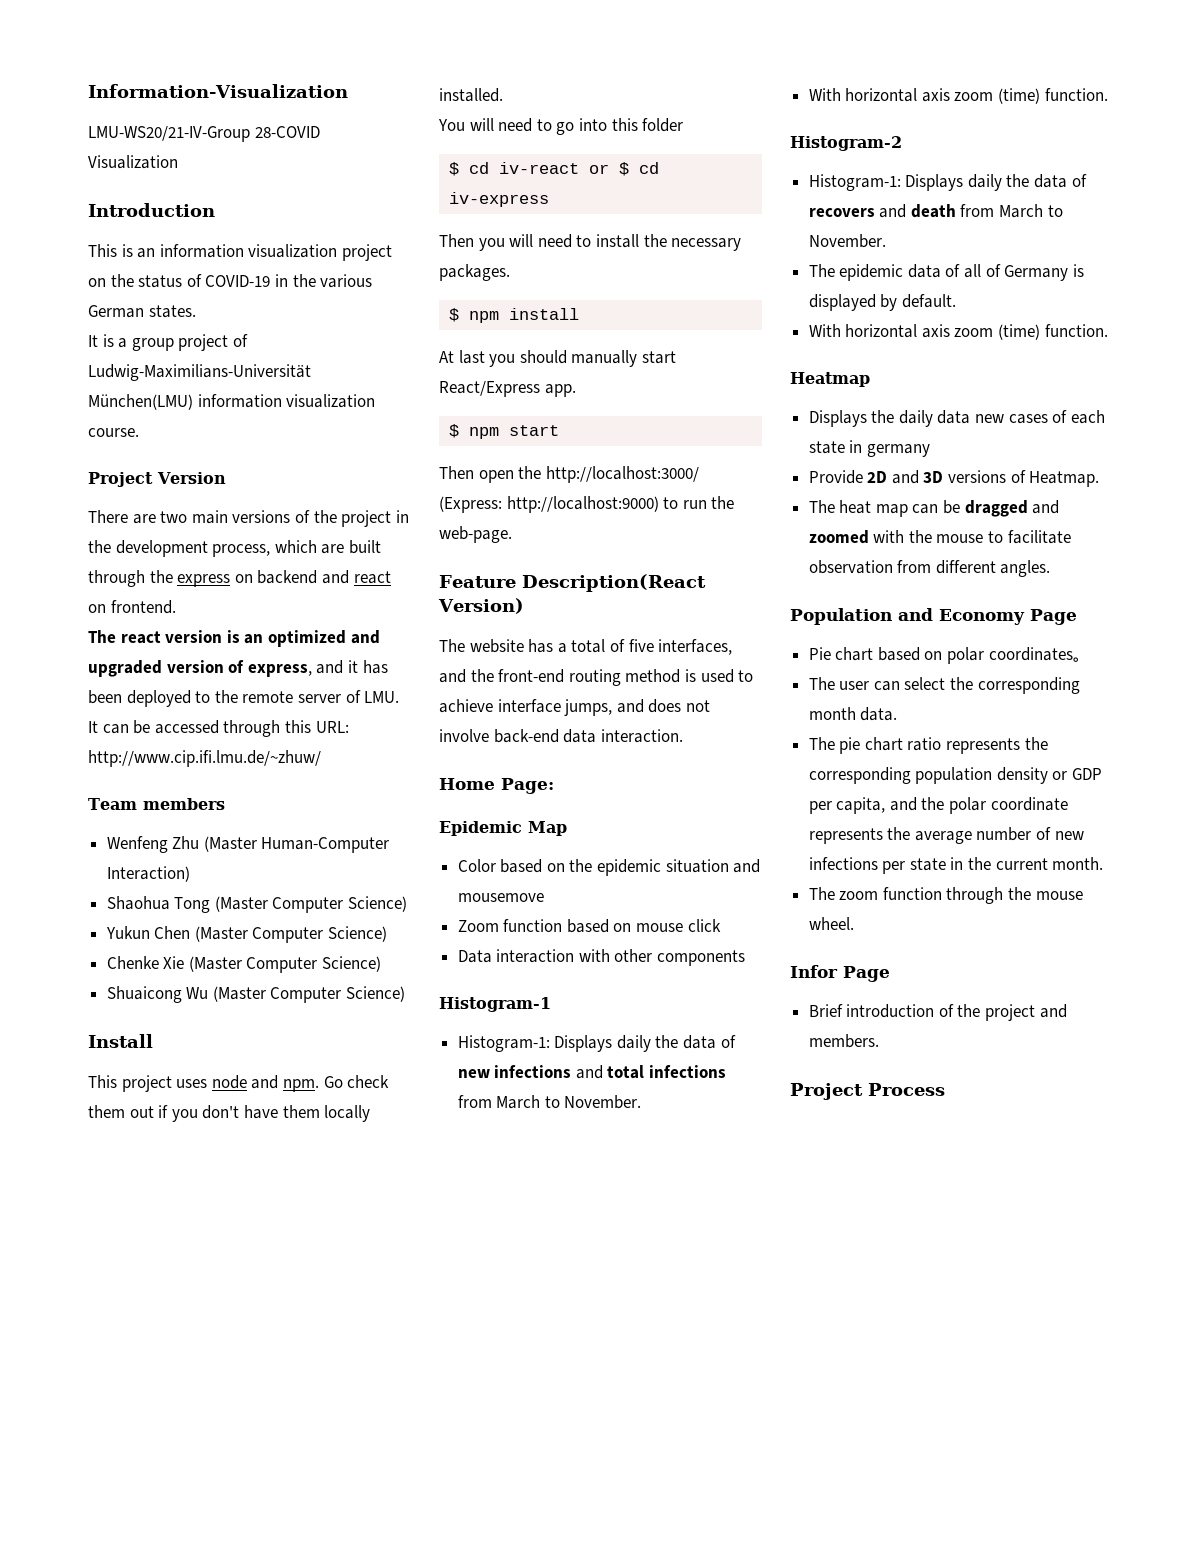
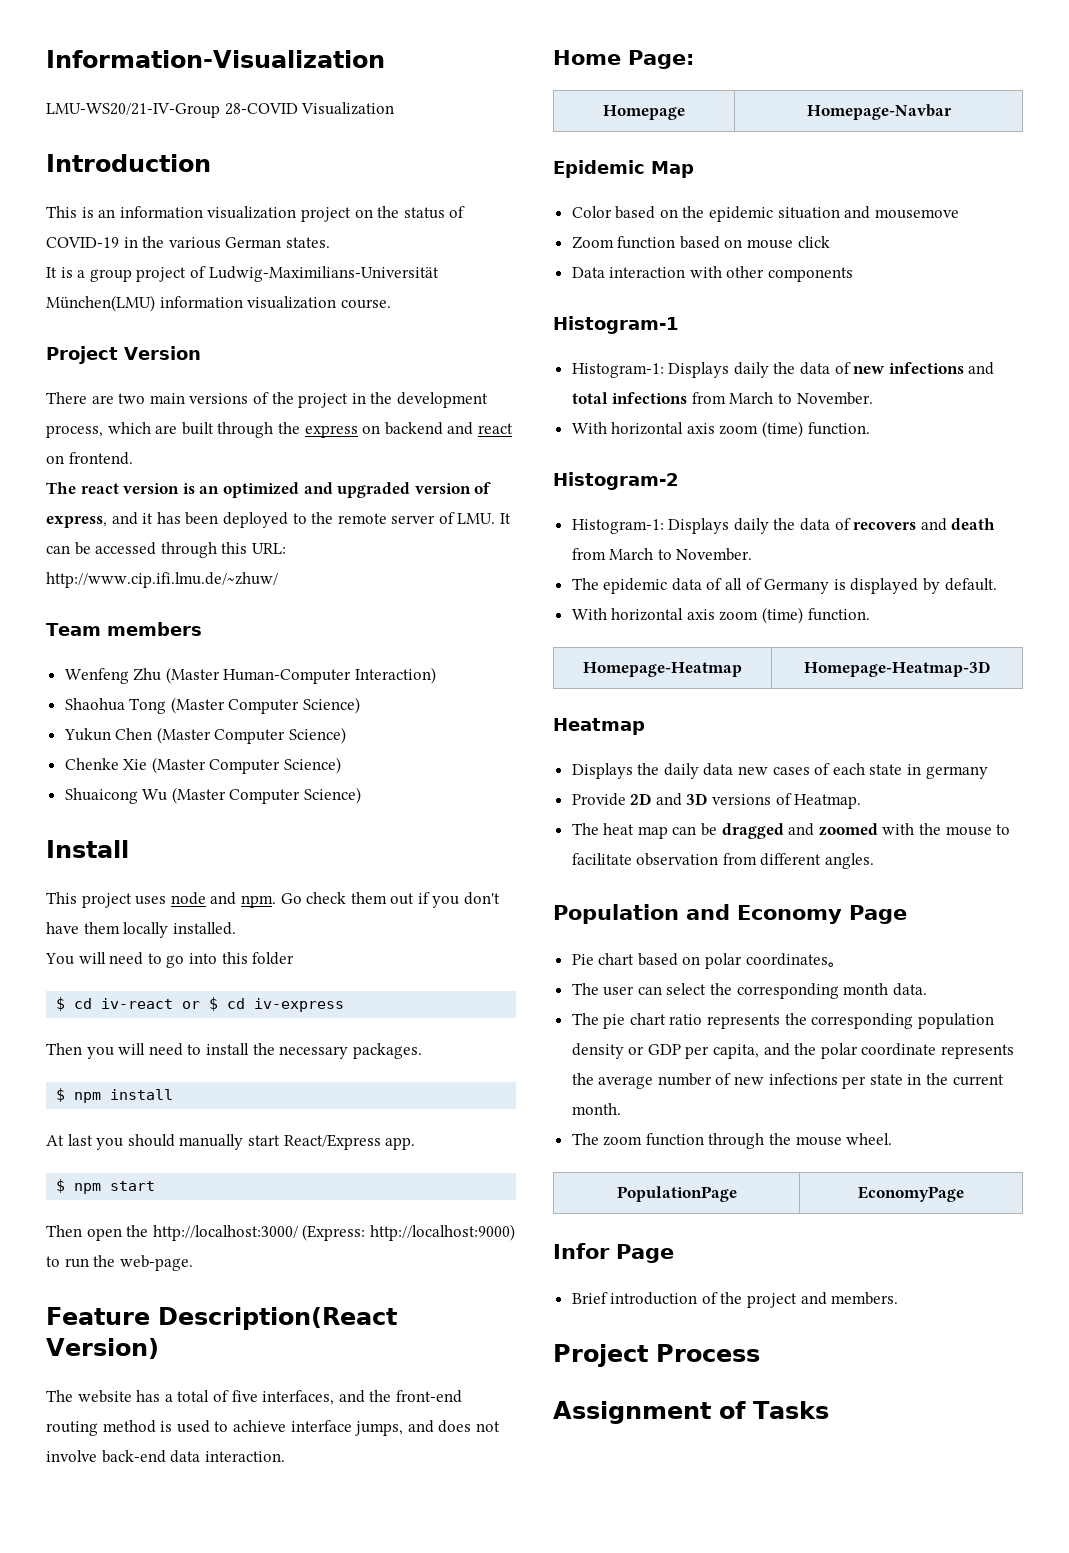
+ Homepage | Homepage-Navbar
+ Homepage-Heatmap | Homepage-Heatmap-3D
+ PopulationPage | EconomyPage
+ Assignment of Tasks

